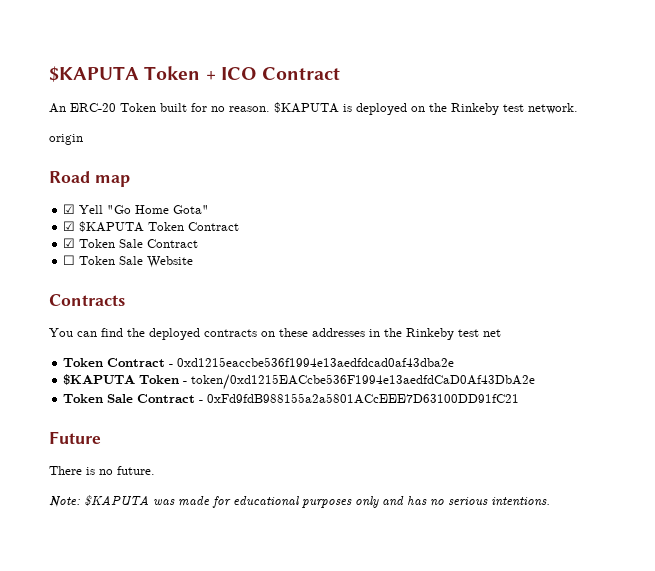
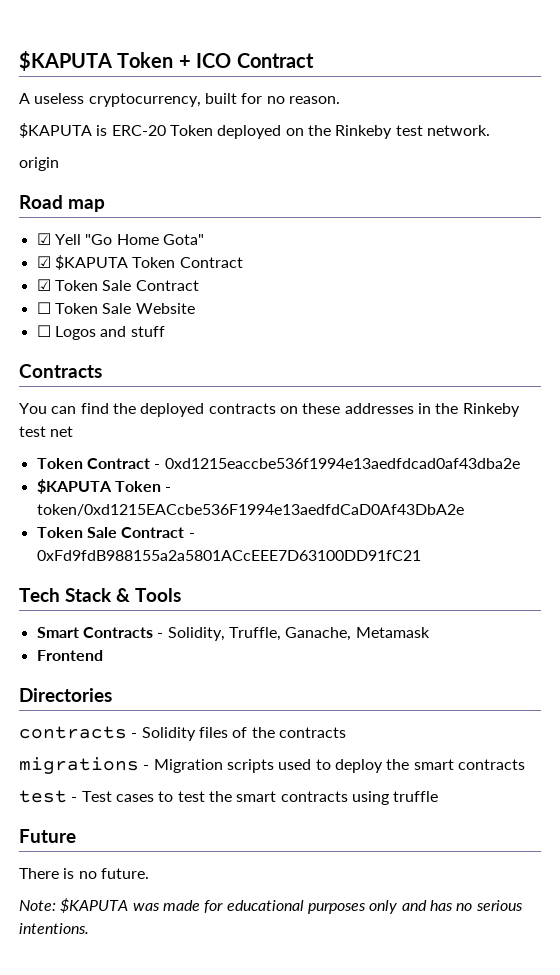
- An ERC-20 Token built for no reason. $KAPUTA is deployed on the Rinkeby test network.
+ A useless cryptocurrency, built for no reason.
+ $KAPUTA is ERC-20 Token deployed on the Rinkeby test network.
+ ☐ Logos and stuff
+ Tech Stack & Tools
+ Smart Contracts - Solidity, Truffle, Ganache, Metamask
+ Frontend
+ Directories
+ contracts - Solidity files of the contracts
+ migrations - Migration scripts used to deploy the smart contracts
+ test - Test cases to test the smart contracts using truffle

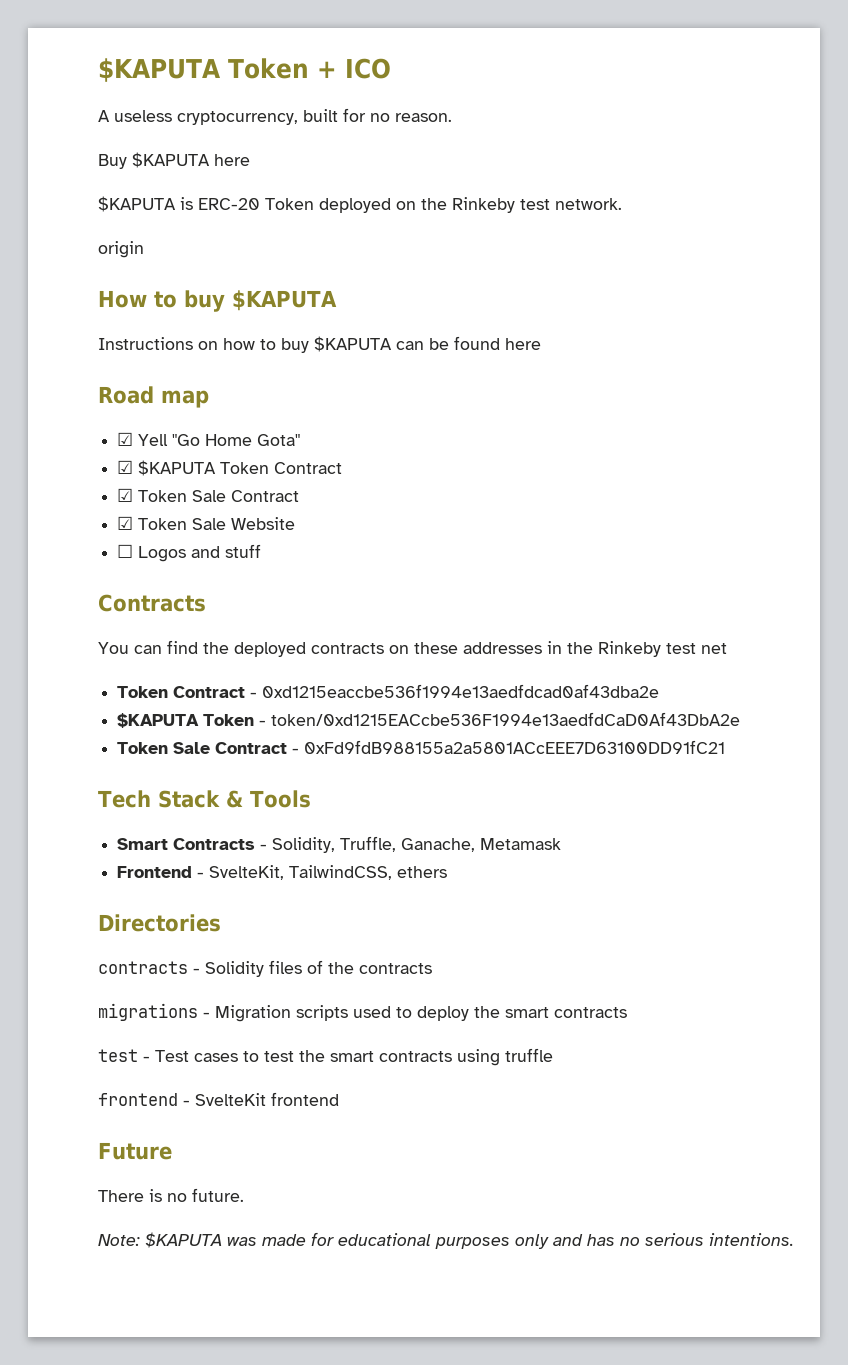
- $KAPUTA Token + ICO Contract
+ $KAPUTA Token + ICO
+ Buy $KAPUTA here
+ How to buy $KAPUTA
+ Instructions on how to buy $KAPUTA can be found here
- ☐ Token Sale Website
+ ☑ Token Sale Website
- Frontend
+ Frontend - SvelteKit, TailwindCSS, ethers
+ frontend - SvelteKit frontend

